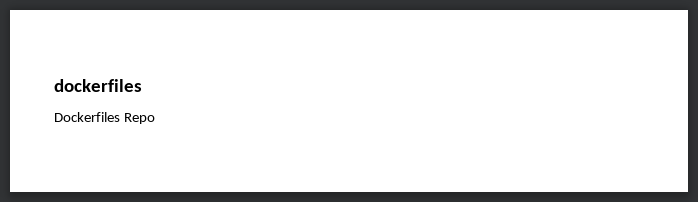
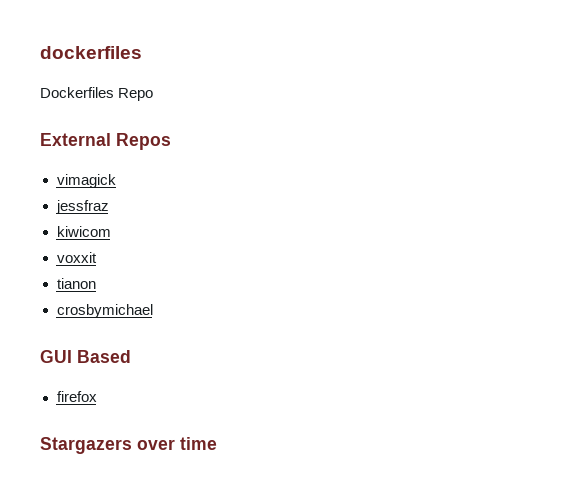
+ External Repos
+ vimagick
+ jessfraz
+ kiwicom
+ voxxit
+ tianon
+ crosbymichael
+ GUI Based
+ firefox
+ Stargazers over time

